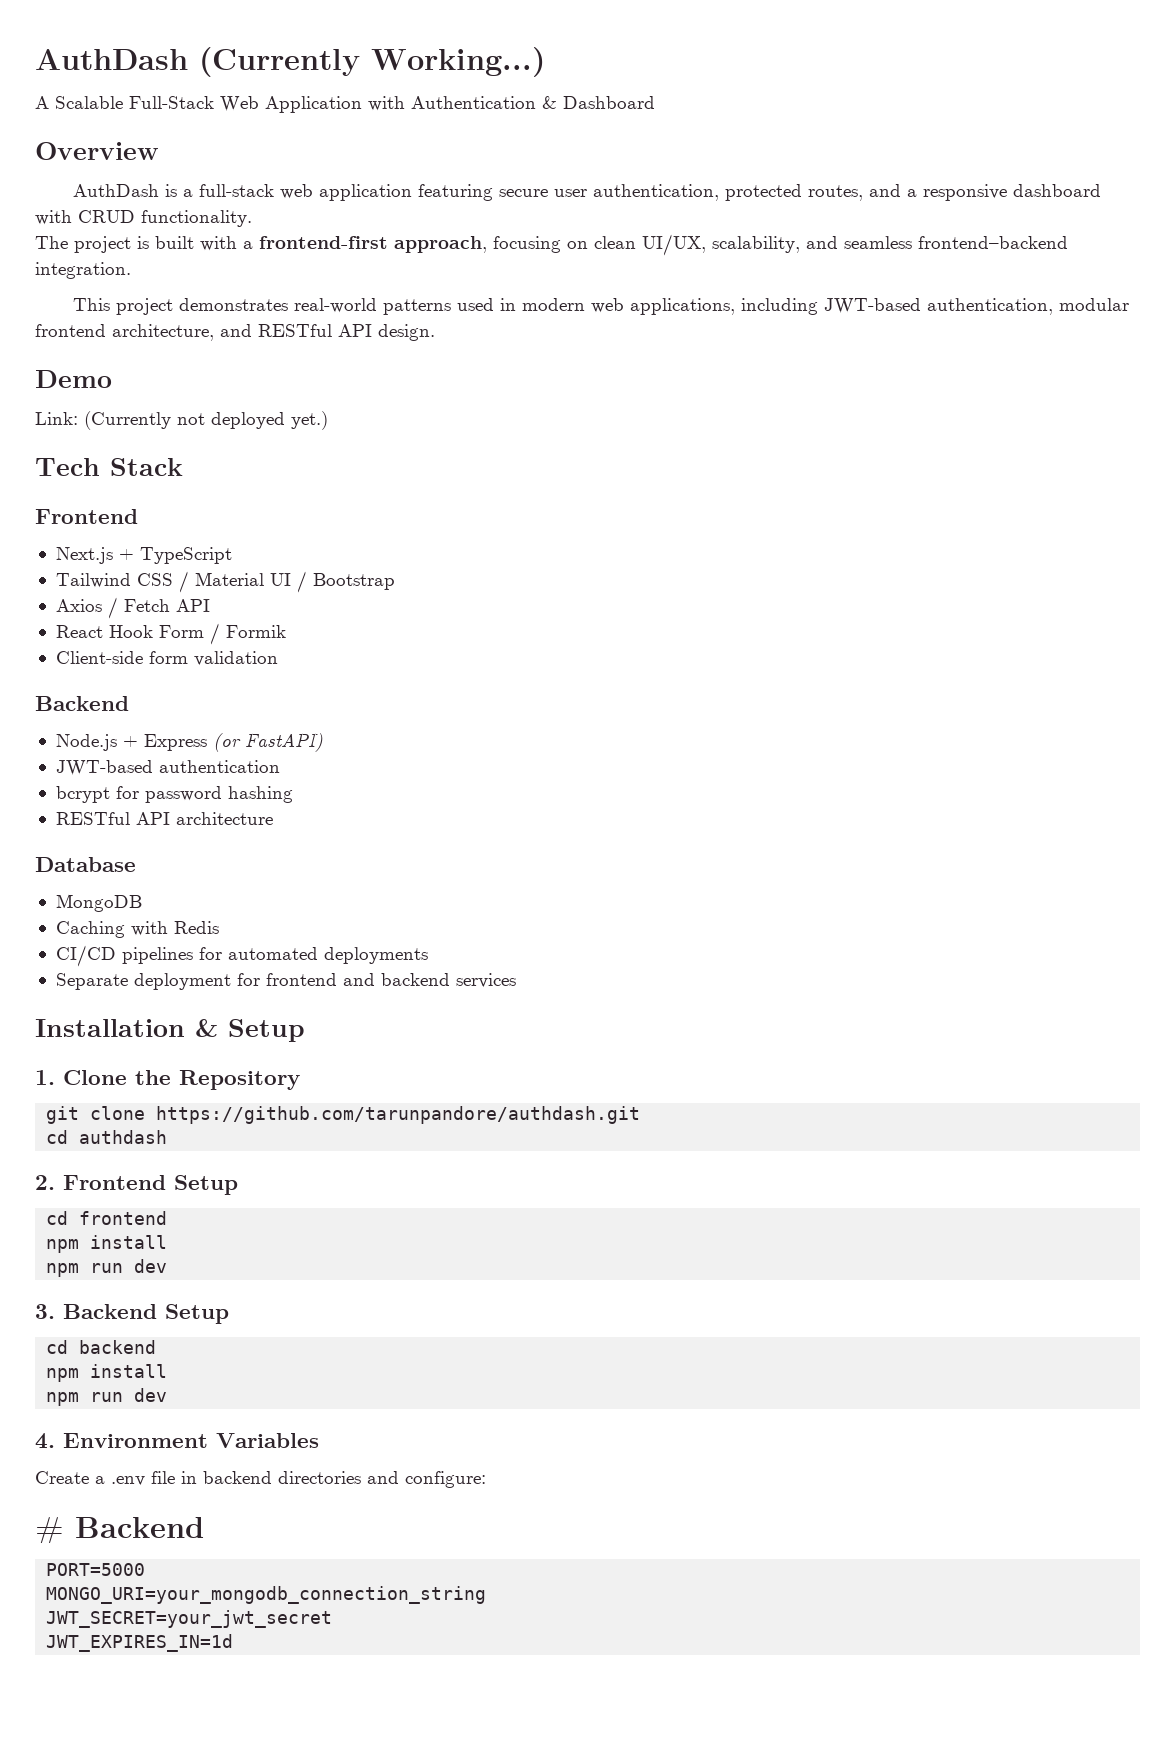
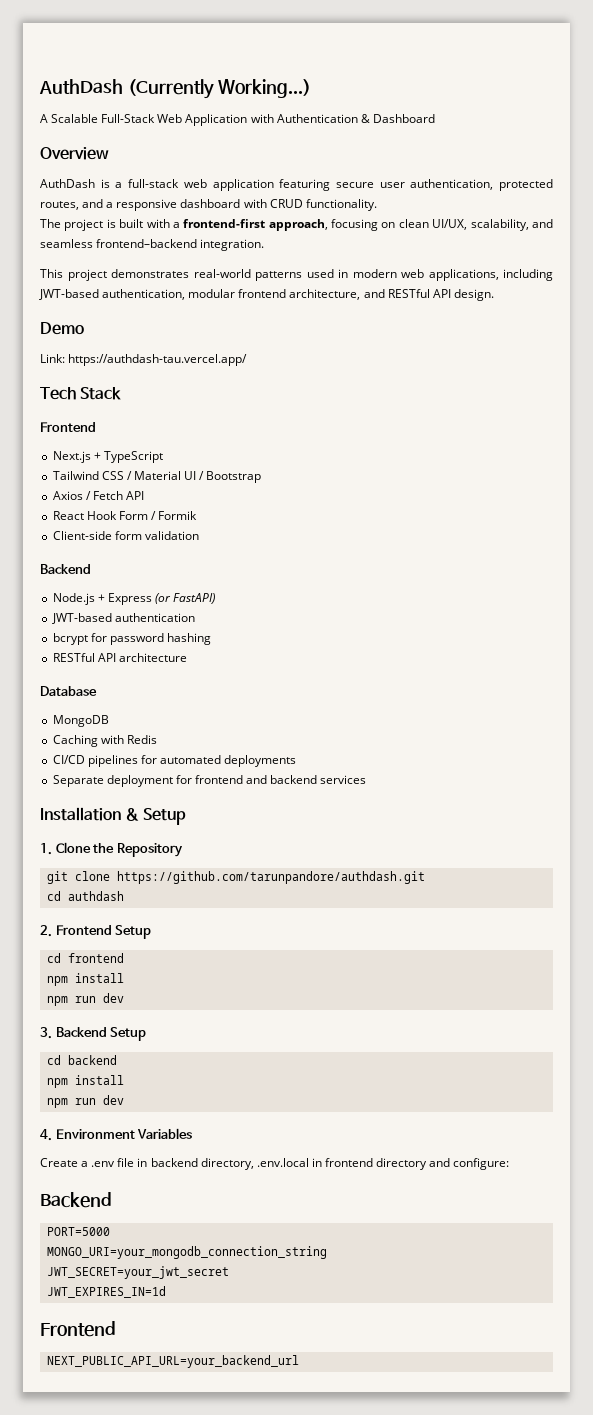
- Link: (Currently not deployed yet.)
+ Link: https://authdash-tau.vercel.app/
- Create a .env file in backend directories and configure:
- # Backend
+ Create a .env file in backend directory, .env.local in frontend directory and configure:
+ Backend
  JWT_EXPIRES_IN=1d
+ Frontend
+ NEXT_PUBLIC_API_URL=your_backend_url

